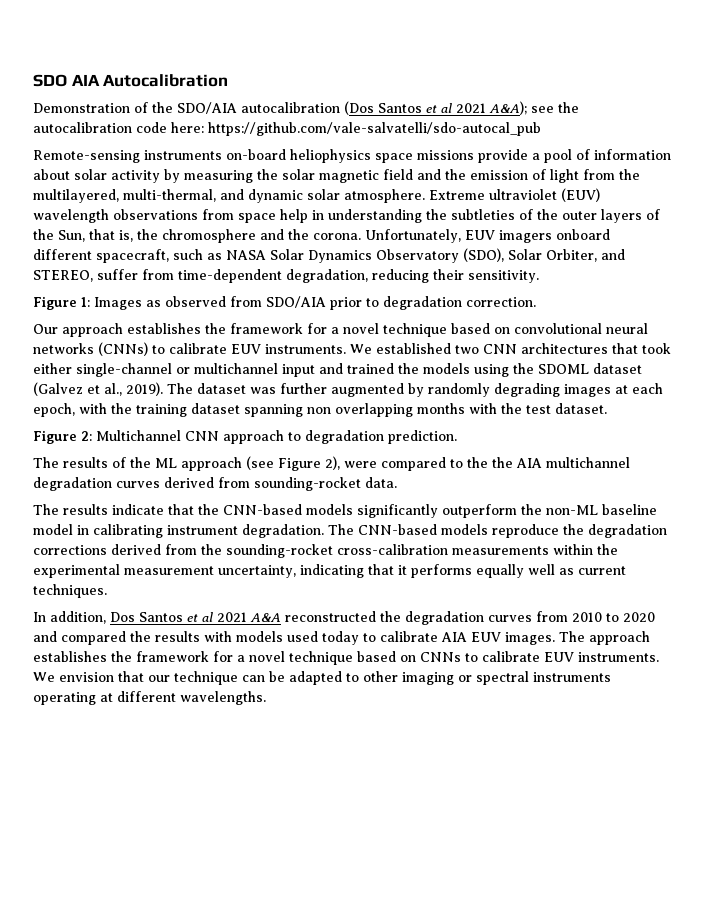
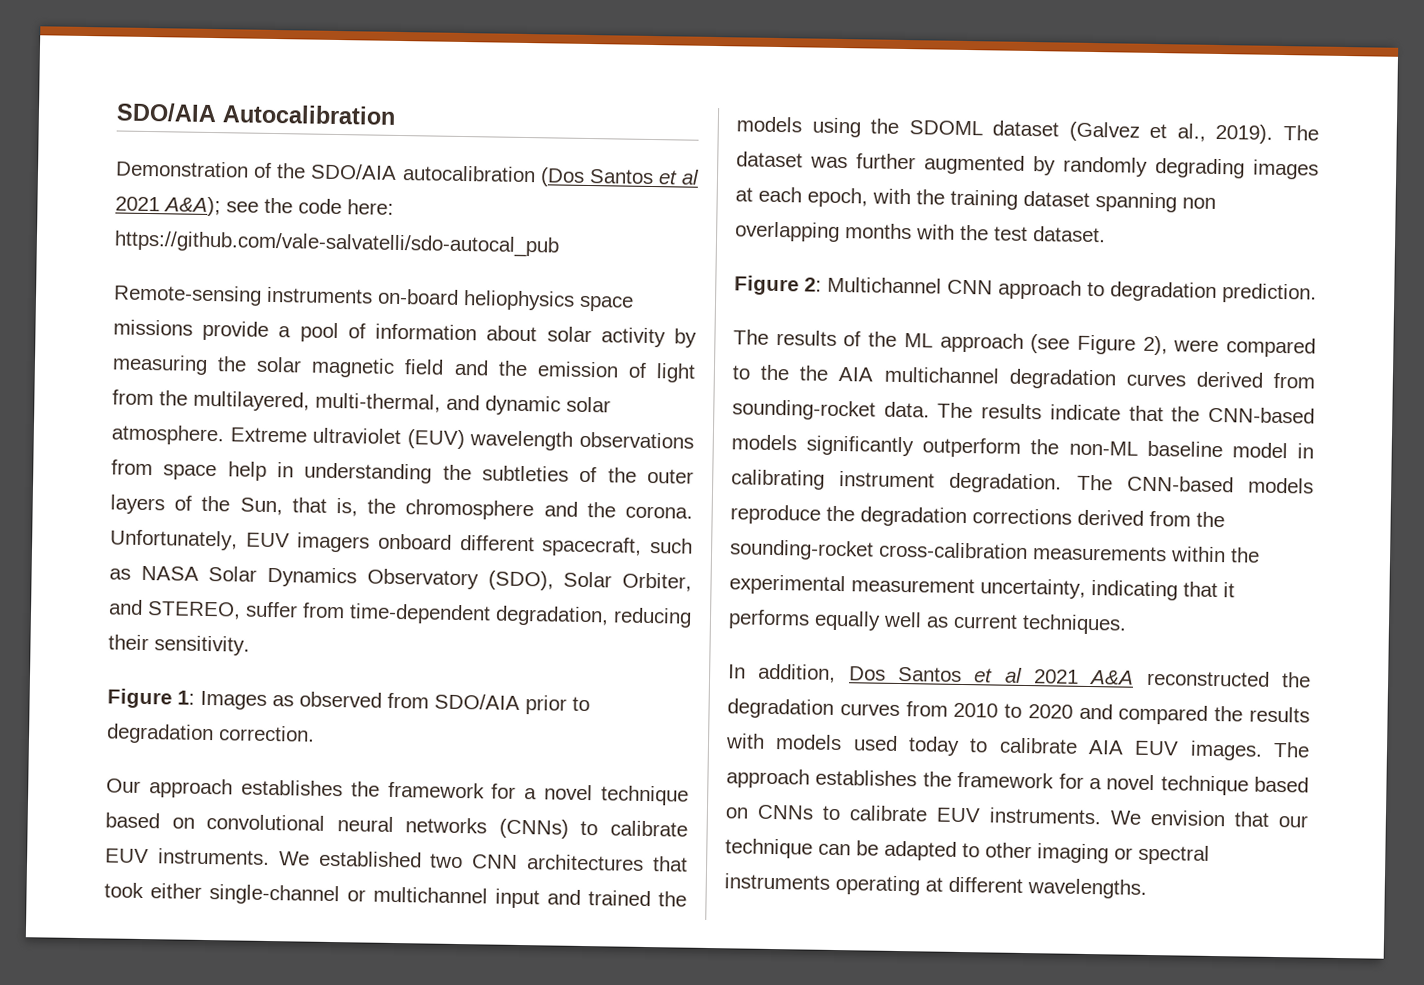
- SDO AIA Autocalibration
+ SDO/AIA Autocalibration
- Demonstration of the SDO/AIA autocalibration (Dos Santos et al 2021 A&A); see the autocalibration code here: https://github.com/vale-salvatelli/sdo-autocal_pub
+ Demonstration of the SDO/AIA autocalibration (Dos Santos et al 2021 A&A); see the code here: https://github.com/vale-salvatelli/sdo-autocal_pub
- The results of the ML approach (see Figure 2), were compared to the the AIA multichannel degradation curves derived from sounding-rocket data.
- The results indicate that the CNN-based models significantly outperform the non-ML baseline model in calibrating instrument degradation.
+ The results of the ML approach (see Figure 2), were compared to the the AIA multichannel degradation curves derived from sounding-rocket data. The results indicate that the CNN-based models significantly outperform the non-ML baseline model in calibrating instrument degradation.

